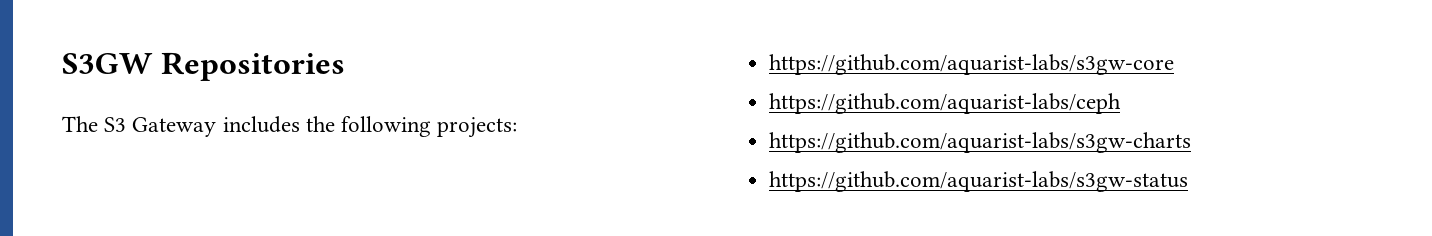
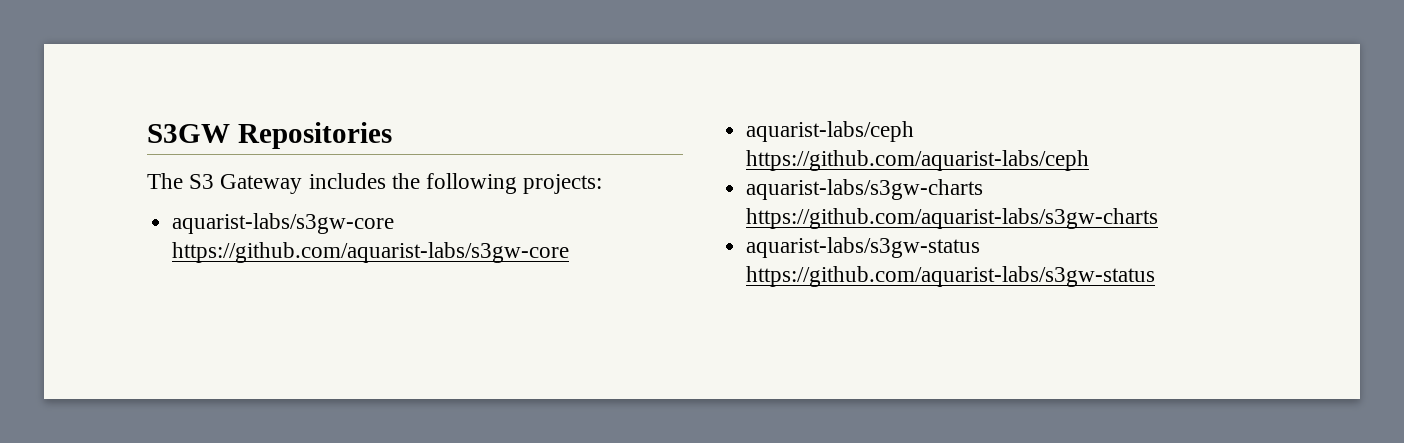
- https://github.com/aquarist-labs/s3gw-core
+ aquarist-labs/s3gw-core https://github.com/aquarist-labs/s3gw-core
- https://github.com/aquarist-labs/ceph
+ aquarist-labs/ceph https://github.com/aquarist-labs/ceph
- https://github.com/aquarist-labs/s3gw-charts
+ aquarist-labs/s3gw-charts https://github.com/aquarist-labs/s3gw-charts
- https://github.com/aquarist-labs/s3gw-status
+ aquarist-labs/s3gw-status https://github.com/aquarist-labs/s3gw-status

